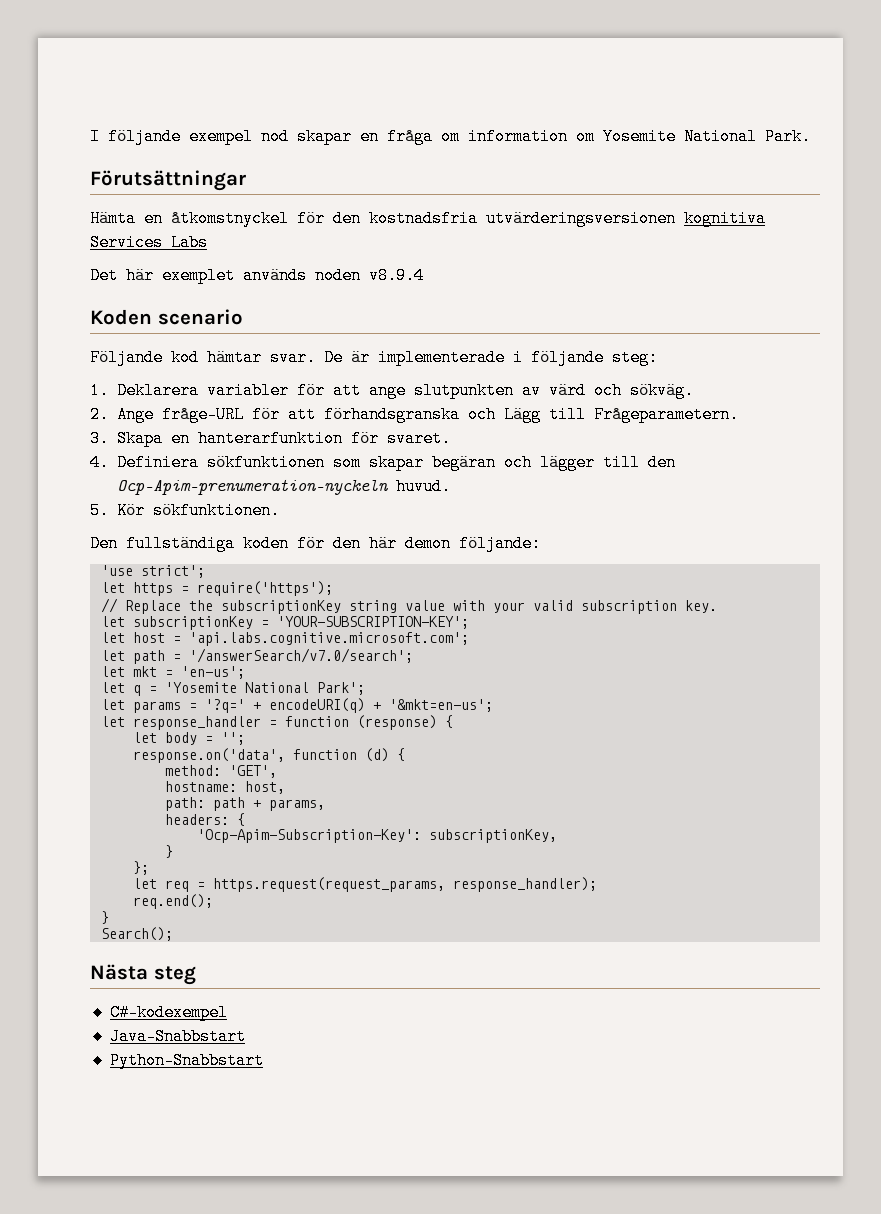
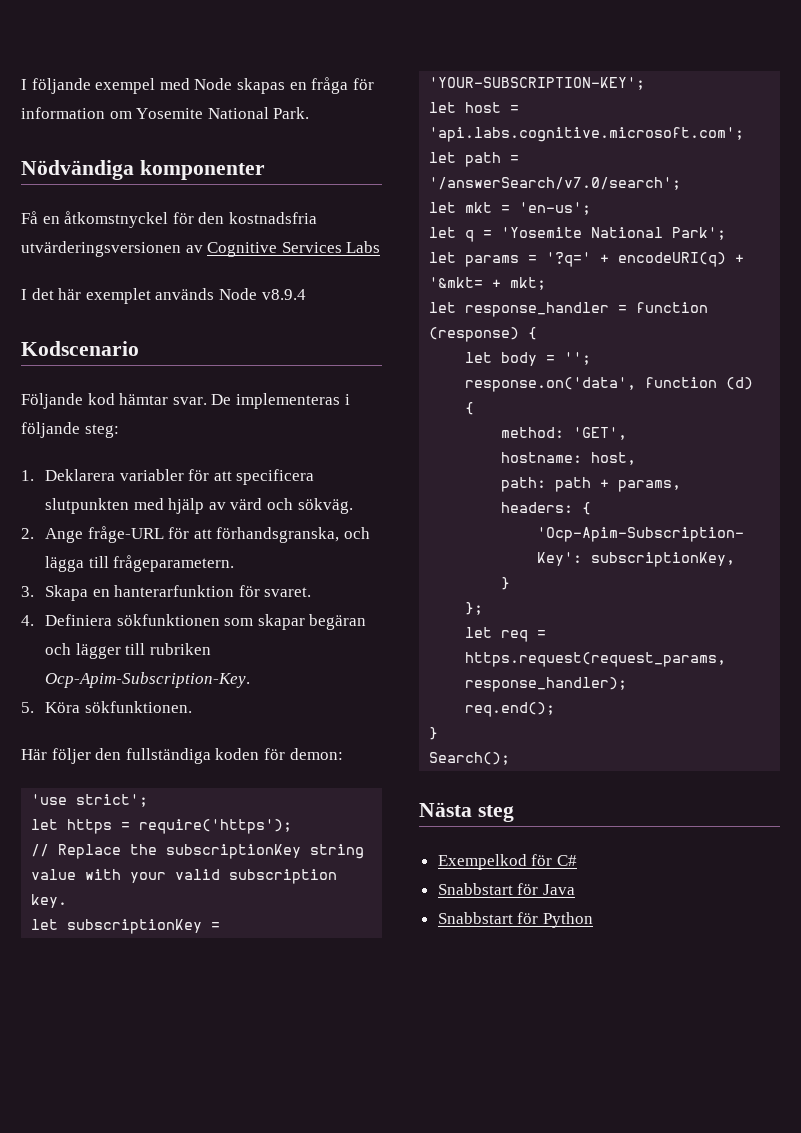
- I följande exempel nod skapar en fråga om information om Yosemite National Park.
+ I följande exempel med Node skapas en fråga för information om Yosemite National Park.
- Förutsättningar
- Hämta en åtkomstnyckel för den kostnadsfria utvärderingsversionen kognitiva Services Labs
+ Nödvändiga komponenter
+ Få en åtkomstnyckel för den kostnadsfria utvärderingsversionen av Cognitive Services Labs
- Det här exemplet används noden v8.9.4
+ I det här exemplet används Node v8.9.4
- Koden scenario
+ Kodscenario
- De är implementerade i följande steg:
+ De implementeras i följande steg:
- 1. Deklarera variabler för att ange slutpunkten av värd och sökväg.
+ 1. Deklarera variabler för att specificera slutpunkten med hjälp av värd och sökväg.
- 2. Ange fråge-URL för att förhandsgranska och Lägg till Frågeparametern.
+ 2. Ange fråge-URL för att förhandsgranska, och lägga till frågeparametern.
- 4. Definiera sökfunktionen som skapar begäran och lägger till den Ocp-Apim-prenumeration-nyckeln huvud.
+ 4. Definiera sökfunktionen som skapar begäran och lägger till rubriken Ocp-Apim-Subscription-Key.
- 5. Kör sökfunktionen.
+ 5. Köra sökfunktionen.
- Den fullständiga koden för den här demon följande:
+ Här följer den fullständiga koden för demon:
- let params = '?q=' + encodeURI(q) + '&mkt=en-us';
+ let params = '?q=' + encodeURI(q) + '&mkt= + mkt;
- C#-kodexempel
- Java-Snabbstart
- Python-Snabbstart
+ Exempelkod för C#
+ Snabbstart för Java
+ Snabbstart för Python

